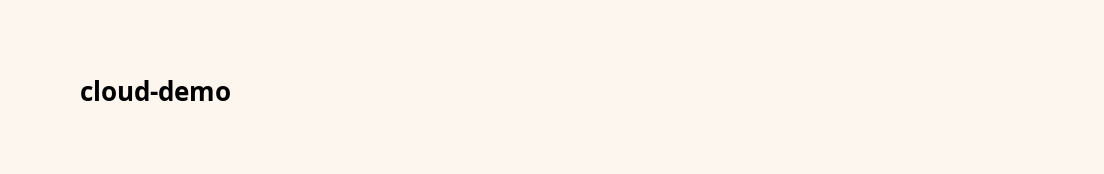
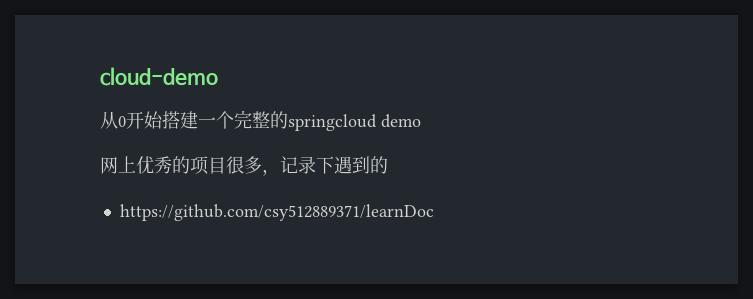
+ 从0开始搭建一个完整的springcloud demo
+ 网上优秀的项目很多，记录下遇到的
+ https://github.com/csy512889371/learnDoc

